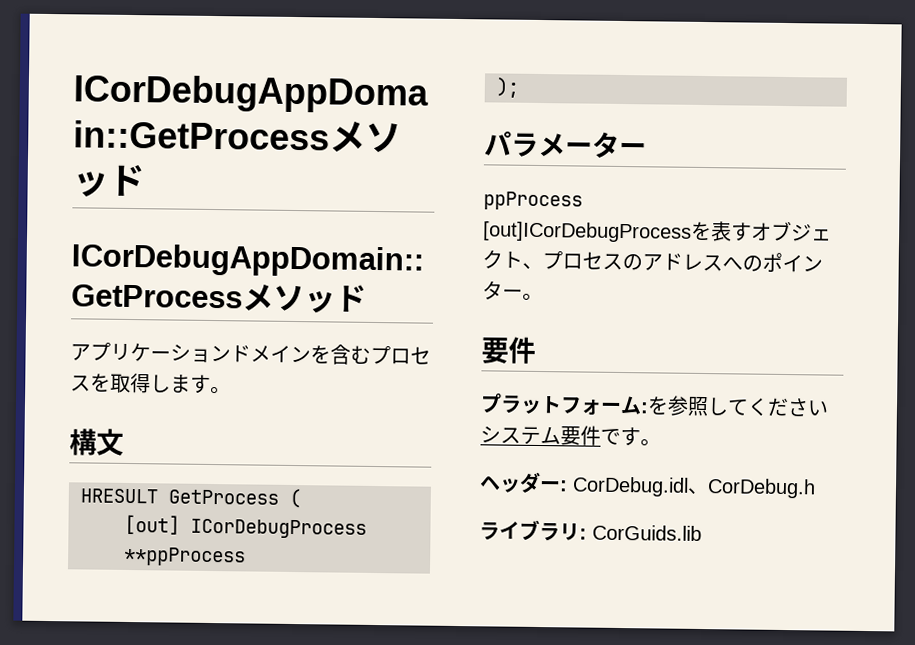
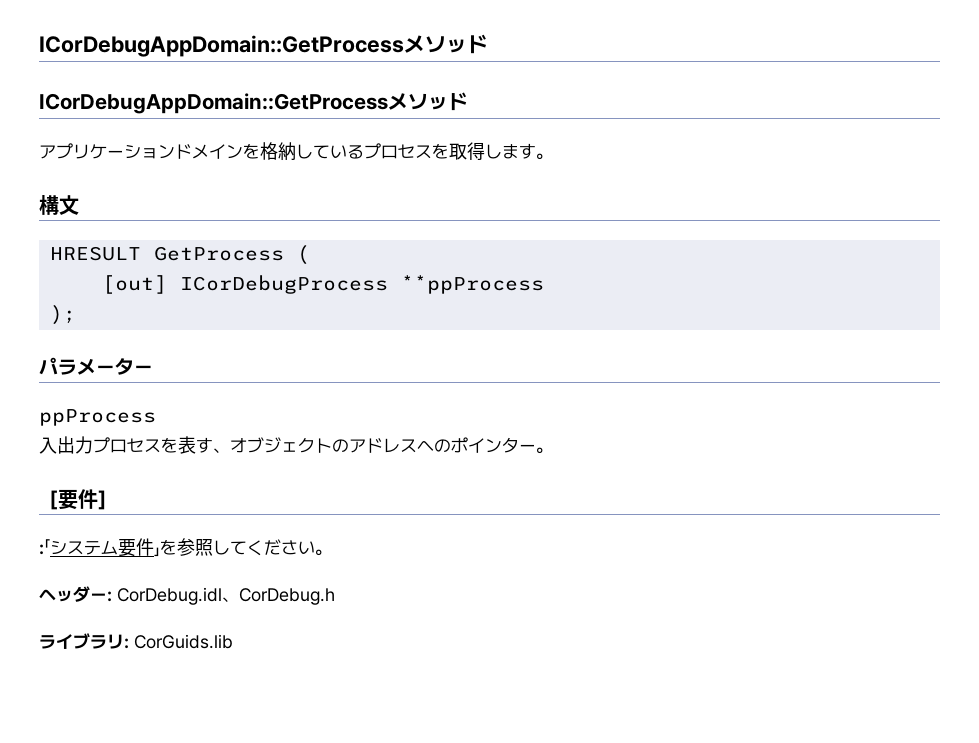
- アプリケーションドメインを含むプロセスを取得します。
+ アプリケーションドメインを格納しているプロセスを取得します。
- [out]ICorDebugProcessを表すオブジェクト、プロセスのアドレスへのポインター。
- 要件
- プラットフォーム:を参照してくださいシステム要件です。
+ 入出力プロセスを表す、オブジェクトのアドレスへのポインター。
+ ［要件］
+ :「システム要件」を参照してください。

